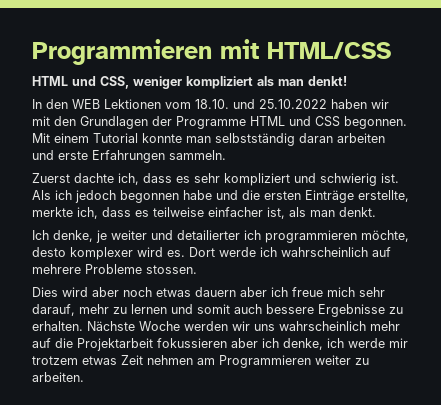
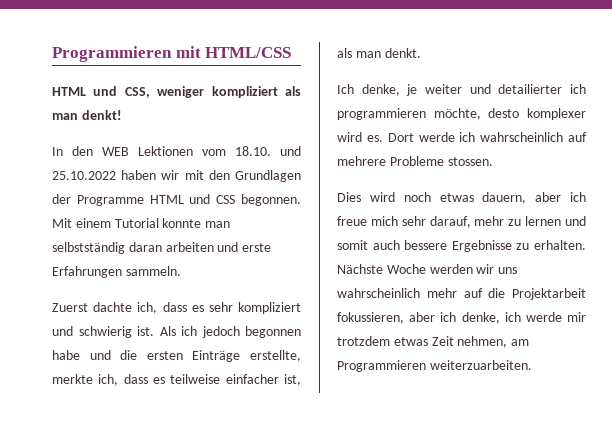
- Dies wird aber noch etwas dauern aber ich freue mich sehr darauf, mehr zu lernen und somit auch bessere Ergebnisse zu erhalten.
+ Dies wird noch etwas dauern, aber ich freue mich sehr darauf, mehr zu lernen und somit auch bessere Ergebnisse zu erhalten.
- Nächste Woche werden wir uns wahrscheinlich mehr auf die Projektarbeit fokussieren aber ich denke, ich werde mir trotzem etwas Zeit nehmen am Programmieren weiter zu arbeiten.
+ Nächste Woche werden wir uns wahrscheinlich mehr auf die Projektarbeit fokussieren, aber ich denke, ich werde mir trotzdem etwas Zeit nehmen, am Programmieren weiterzuarbeiten.

